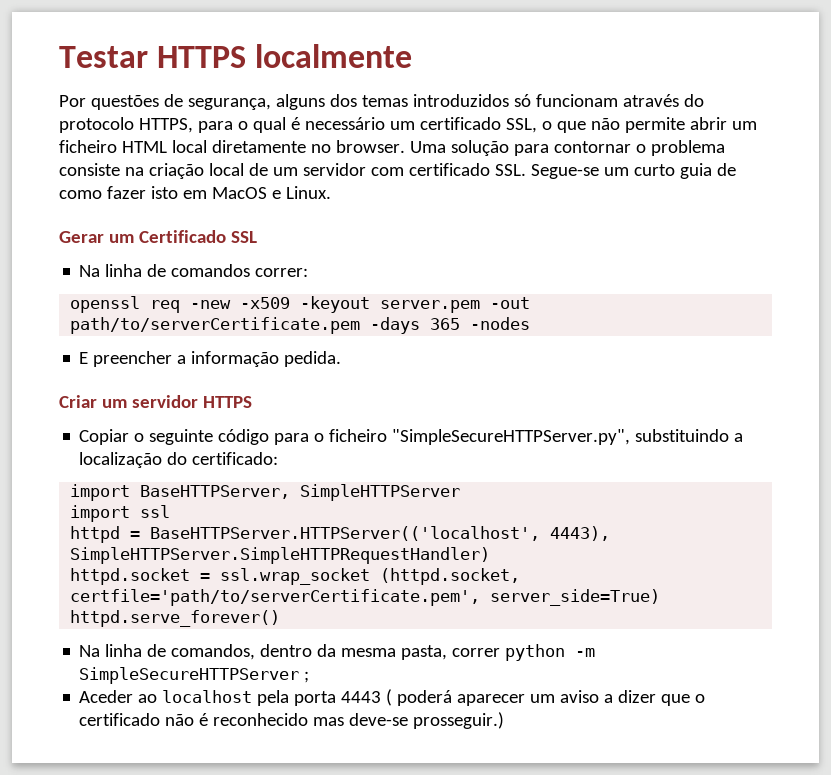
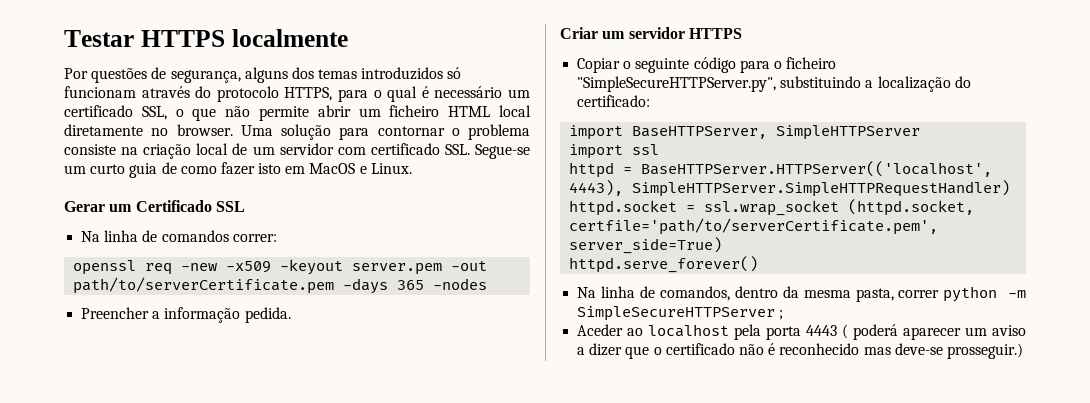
- E preencher a informação pedida.
+ Preencher a informação pedida.

